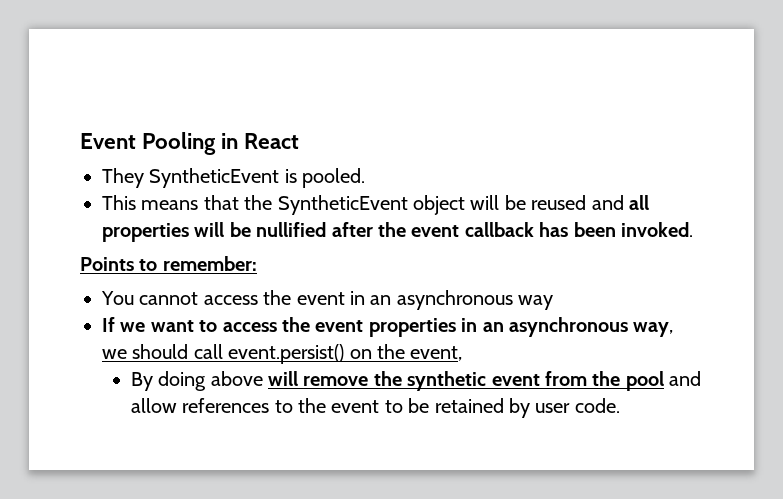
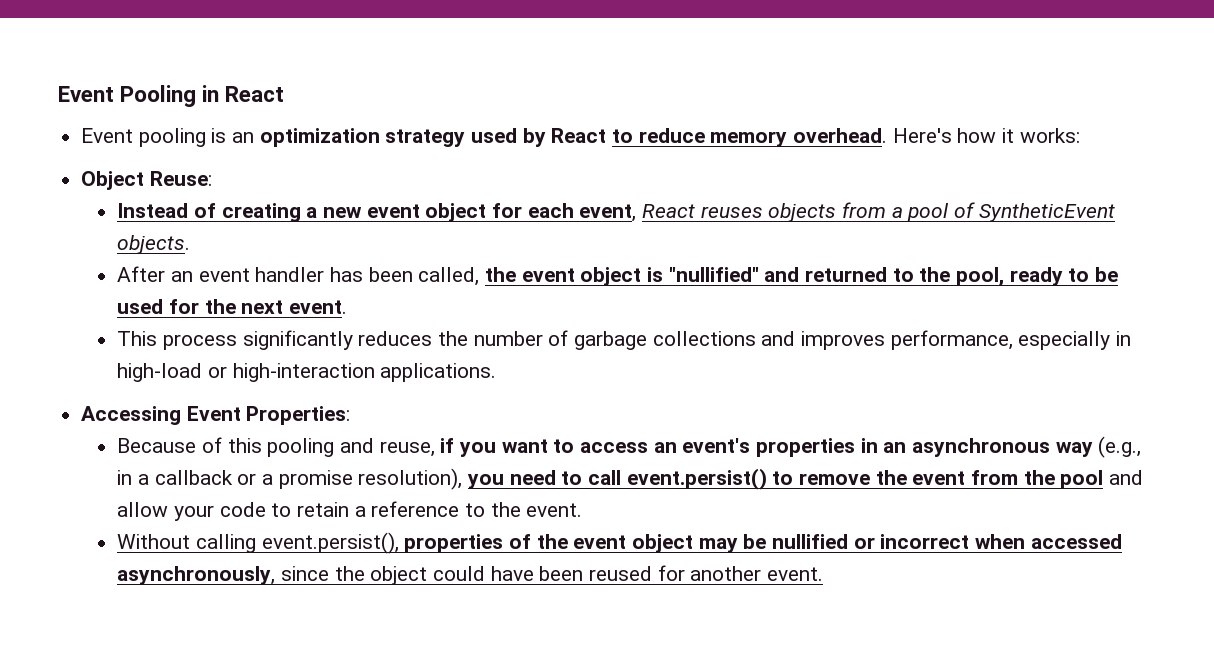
- They SyntheticEvent is pooled.
- This means that the SyntheticEvent object will be reused and all properties will be nullified after the event callback has been invoked.
- Points to remember:
- You cannot access the event in an asynchronous way
- If we want to access the event properties in an asynchronous way, we should call event.persist() on the event,
- By doing above will remove the synthetic event from the pool and allow references to the event to be retained by user code.
+ Event pooling is an optimization strategy used by React to reduce memory overhead. Here's how it works:
+ Object Reuse:
+ Instead of creating a new event object for each event, React reuses objects from a pool of SyntheticEvent objects.
+ After an event handler has been called, the event object is "nullified" and returned to the pool, ready to be used for the next event.
+ This process significantly reduces the number of garbage collections and improves performance, especially in high-load or high-interaction applications.
+ Accessing Event Properties:
+ Because of this pooling and reuse, if you want to access an event's properties in an asynchronous way (e.g., in a callback or a promise resolution), you need to call event.persist() to remove the event from the pool and allow your code to retain a reference to the event.
+ Without calling event.persist(), properties of the event object may be nullified or incorrect when accessed asynchronously, since the object could have been reused for another event.

